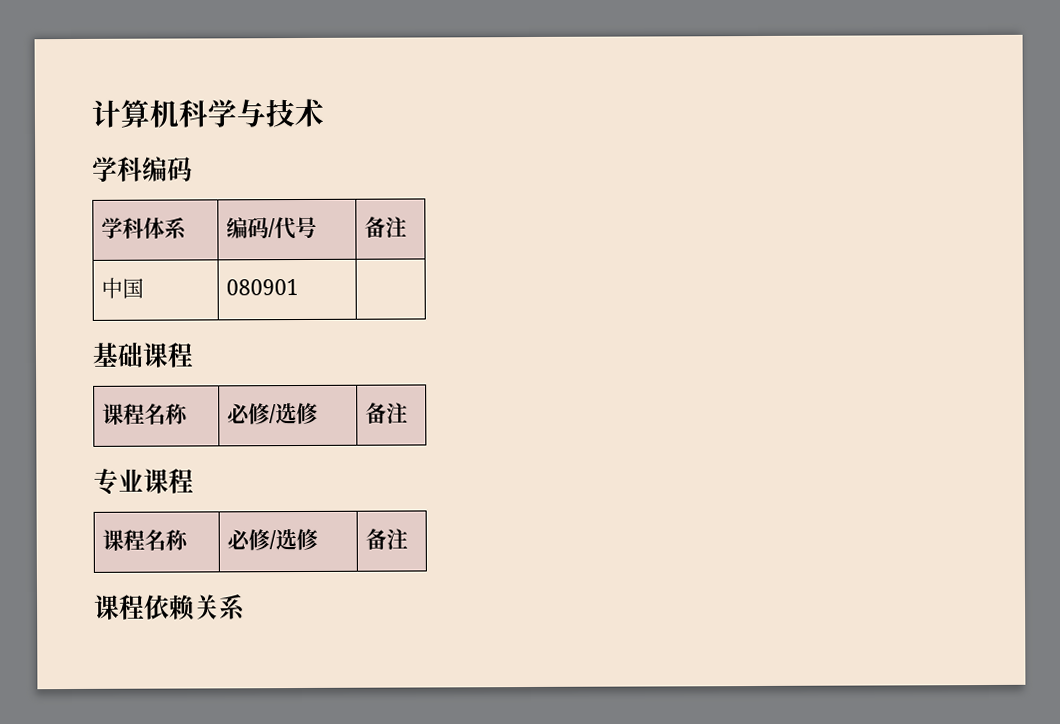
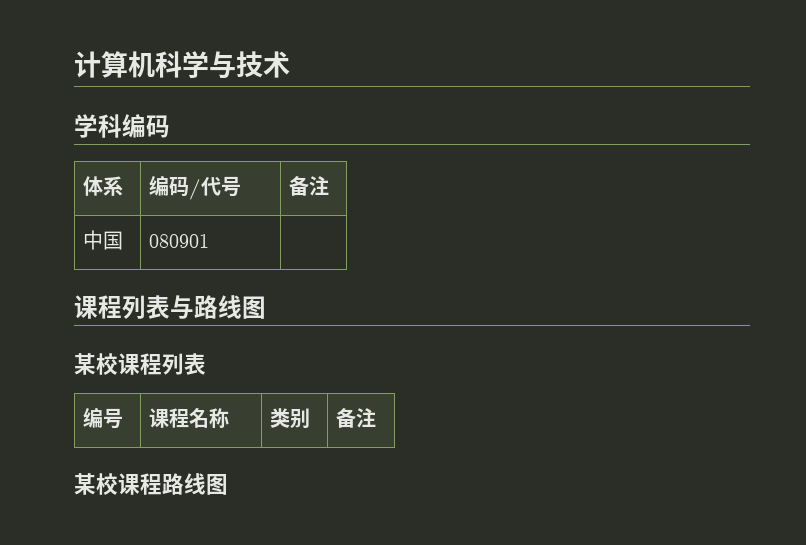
- 学科体系 | 编码/代号 | 备注
+ 体系 | 编码/代号 | 备注
- 基础课程
- 课程名称 | 必修/选修 | 备注
- 专业课程
- 课程名称 | 必修/选修 | 备注
- 课程依赖关系
+ 课程列表与路线图
+ 某校课程列表
+ 编号 | 课程名称 | 类别 | 备注
+ 某校课程路线图

